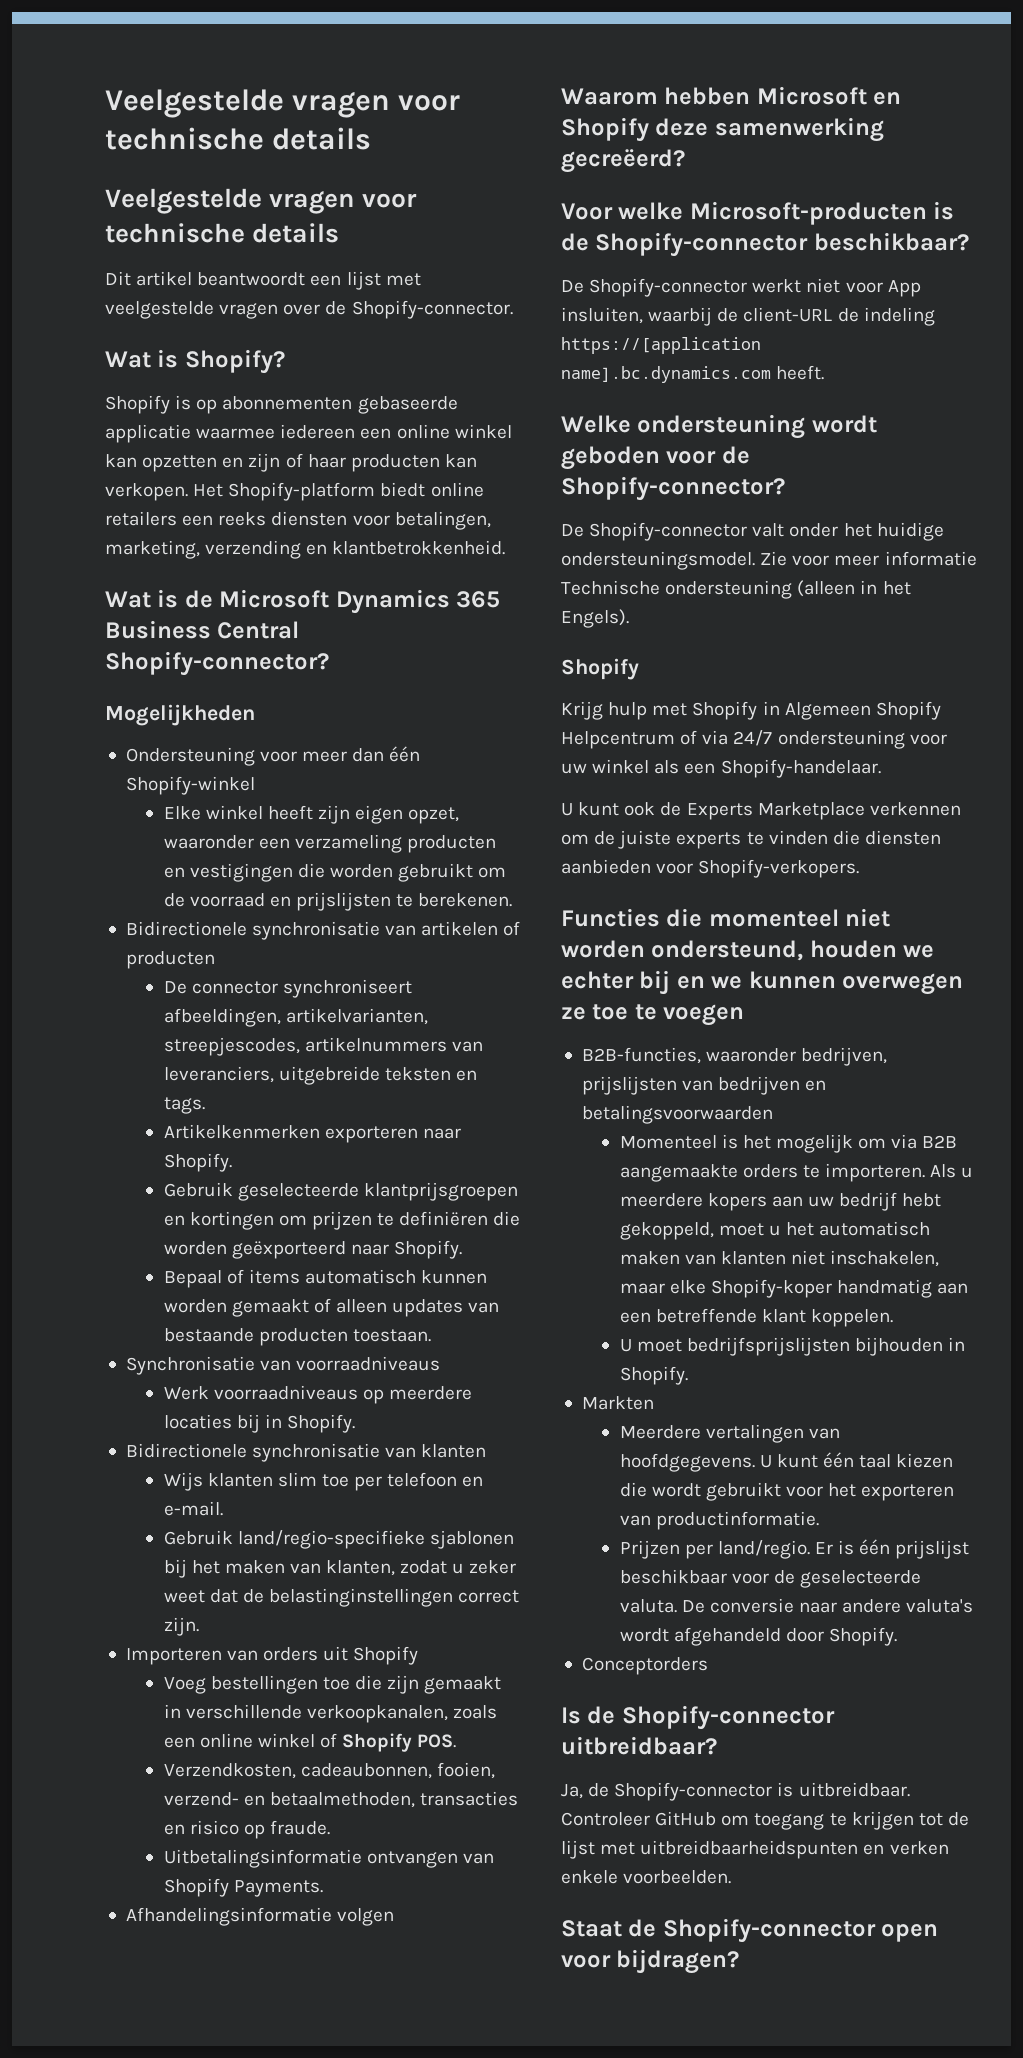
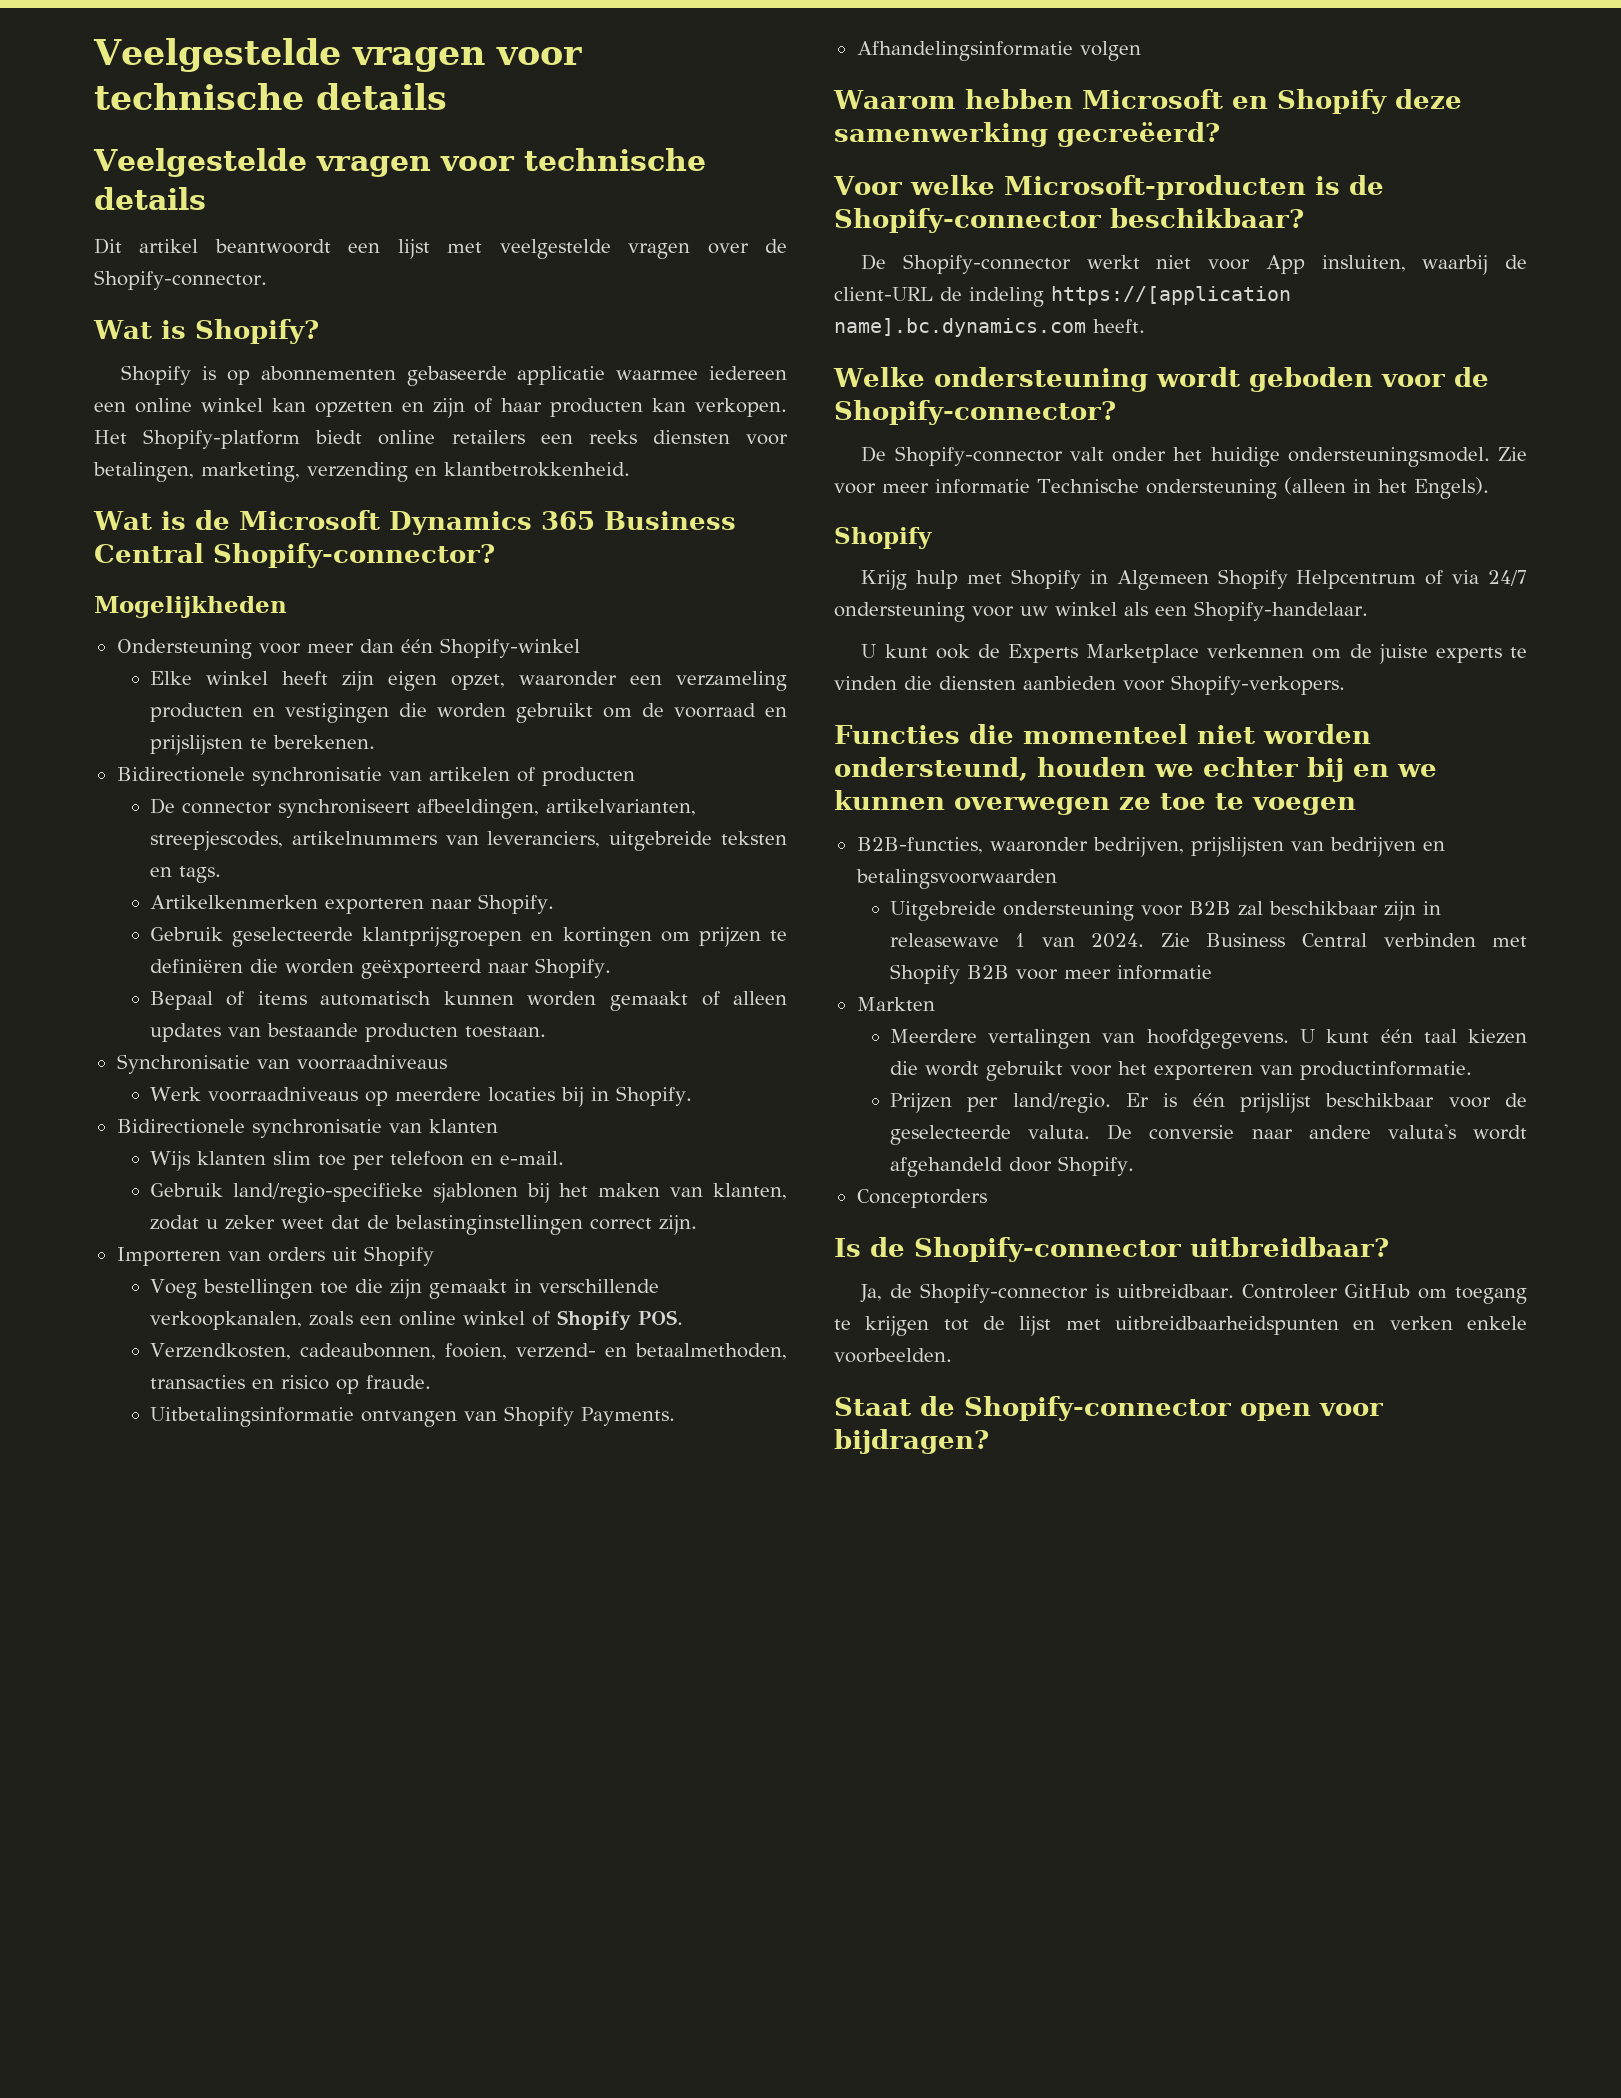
- Momenteel is het mogelijk om via B2B aangemaakte orders te importeren. Als u meerdere kopers aan uw bedrijf hebt gekoppeld, moet u het automatisch maken van klanten niet inschakelen, maar elke Shopify-koper handmatig aan een betreffende klant koppelen.
- U moet bedrijfsprijslijsten bijhouden in Shopify.
+ Uitgebreide ondersteuning voor B2B zal beschikbaar zijn in releasewave 1 van 2024. Zie Business Central verbinden met Shopify B2B voor meer informatie

